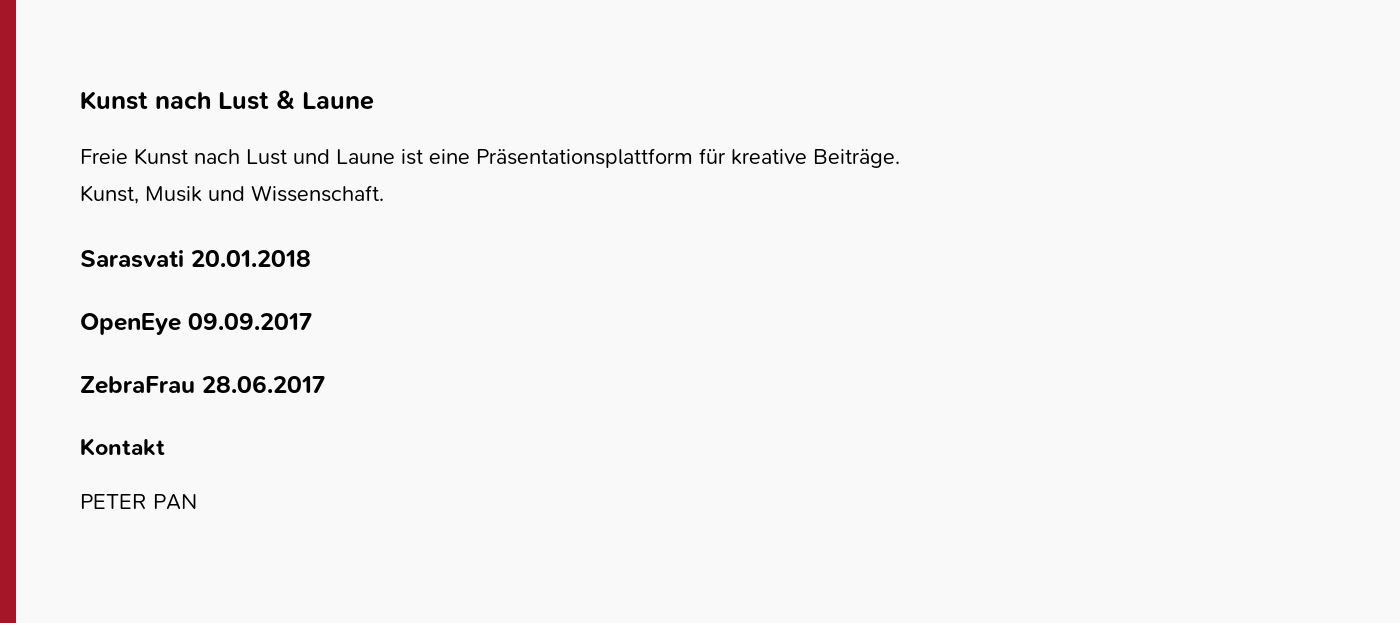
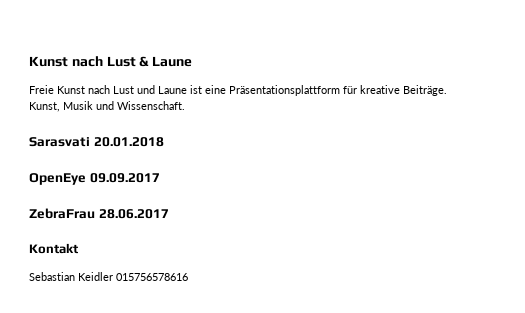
- PETER PAN
+ Sebastian Keidler 015756578616

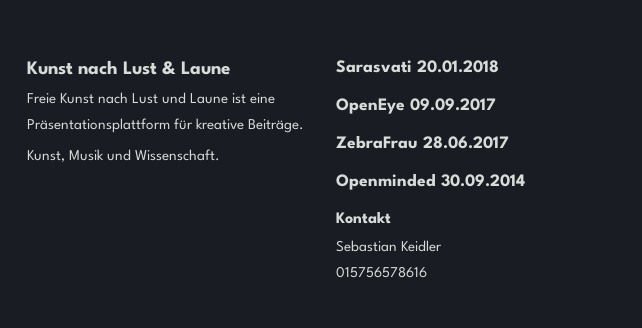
+ Openminded 30.09.2014
- Sebastian Keidler 015756578616
+ Sebastian Keidler
+ 015756578616

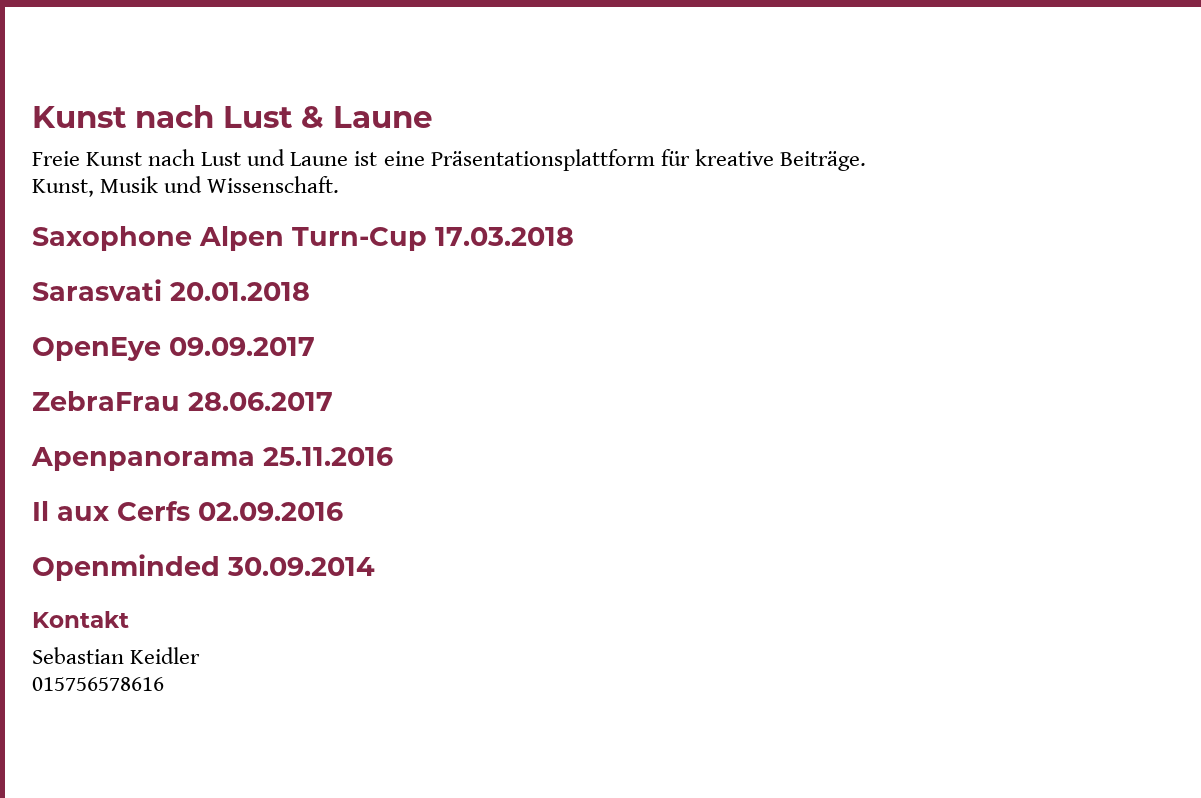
+ Saxophone Alpen Turn-Cup 17.03.2018
+ Apenpanorama 25.11.2016
+ Il aux Cerfs 02.09.2016

